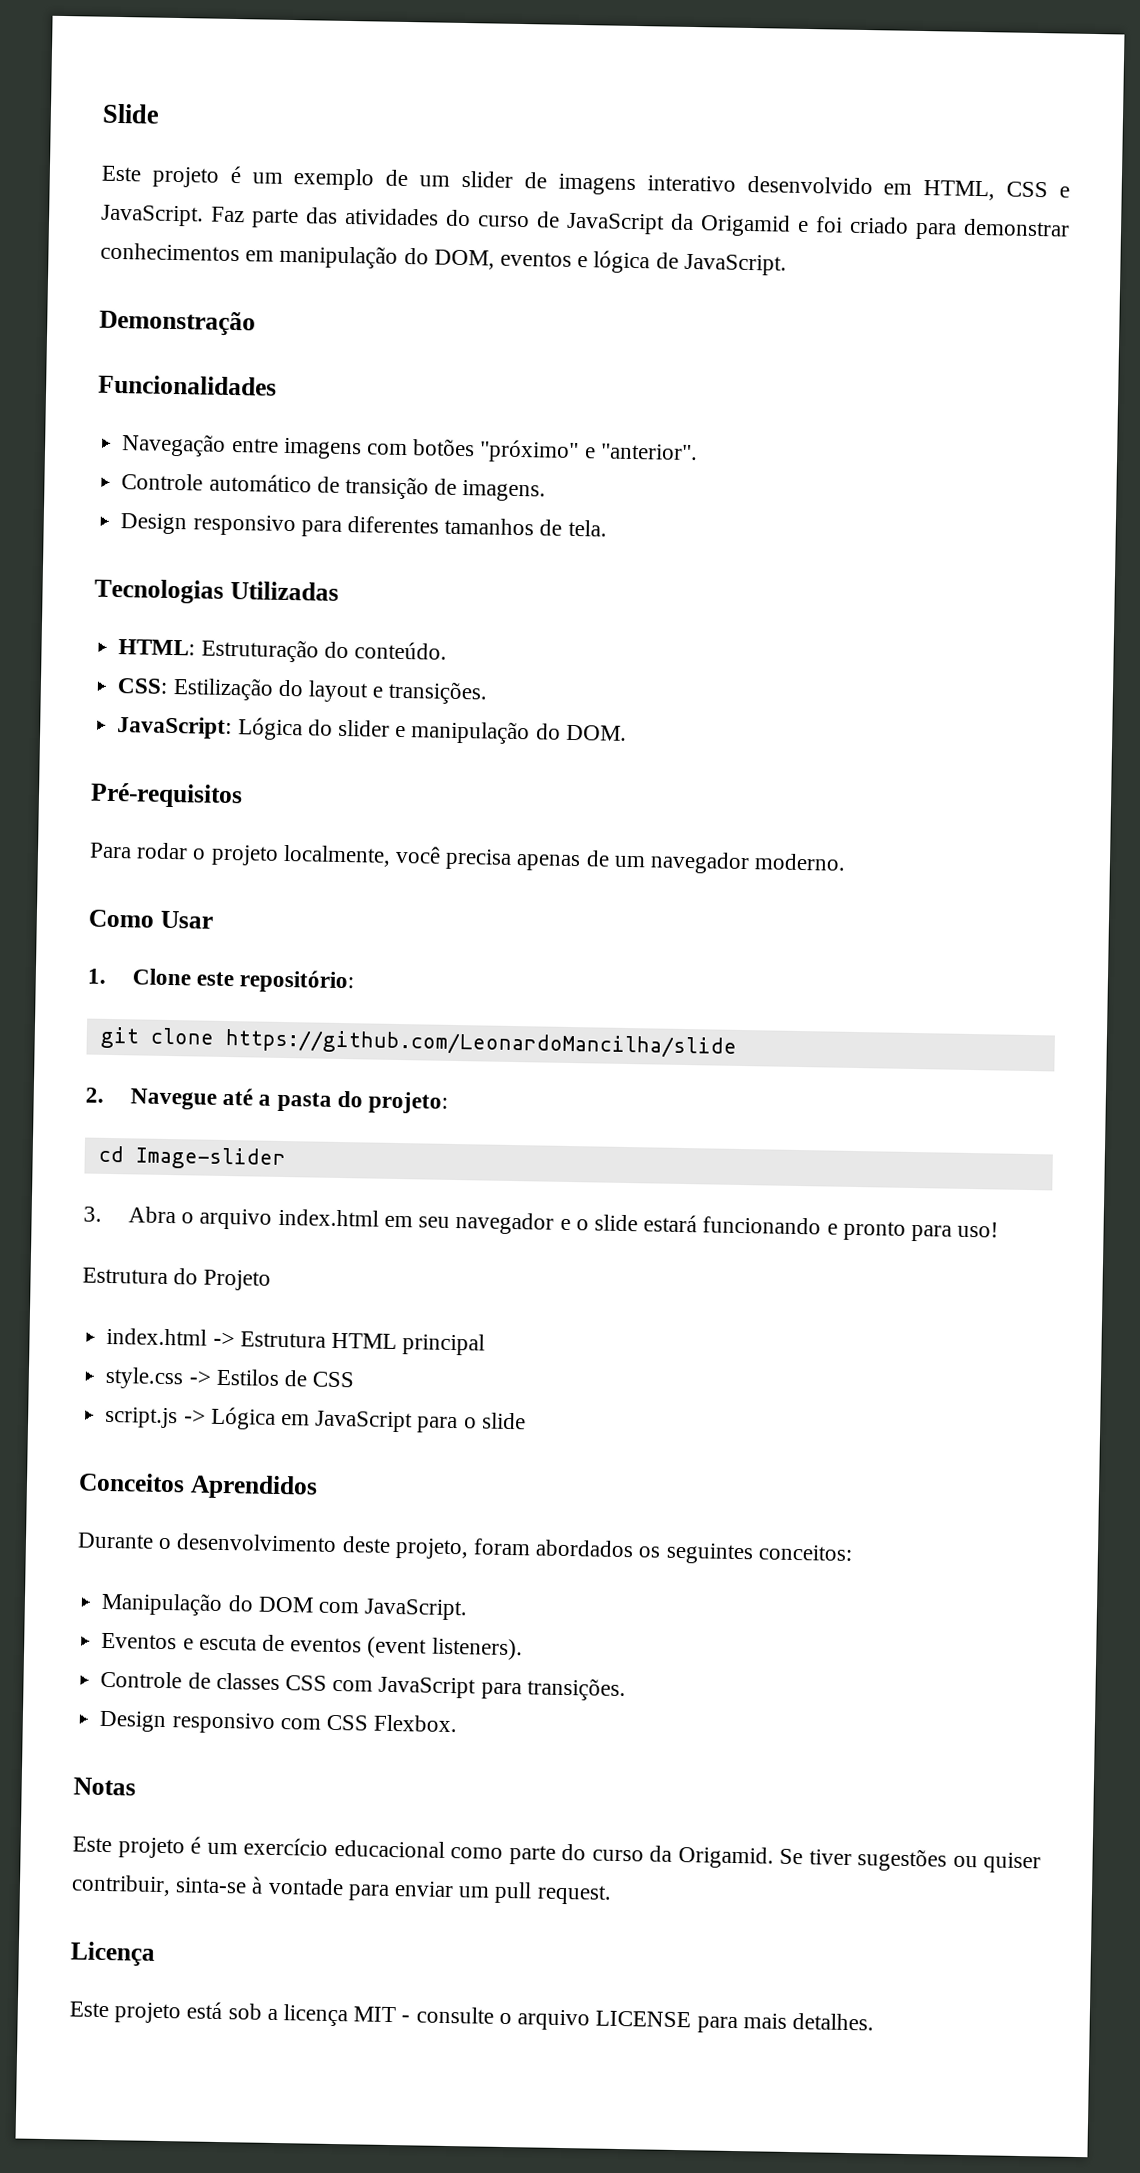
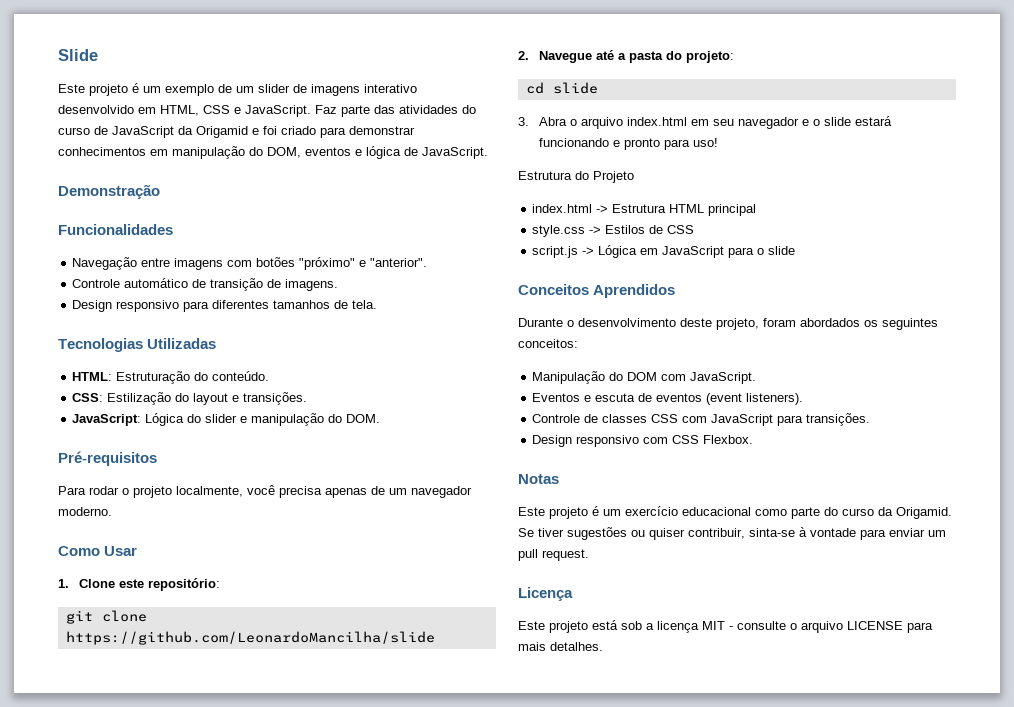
- cd Image-slider
+ cd slide

